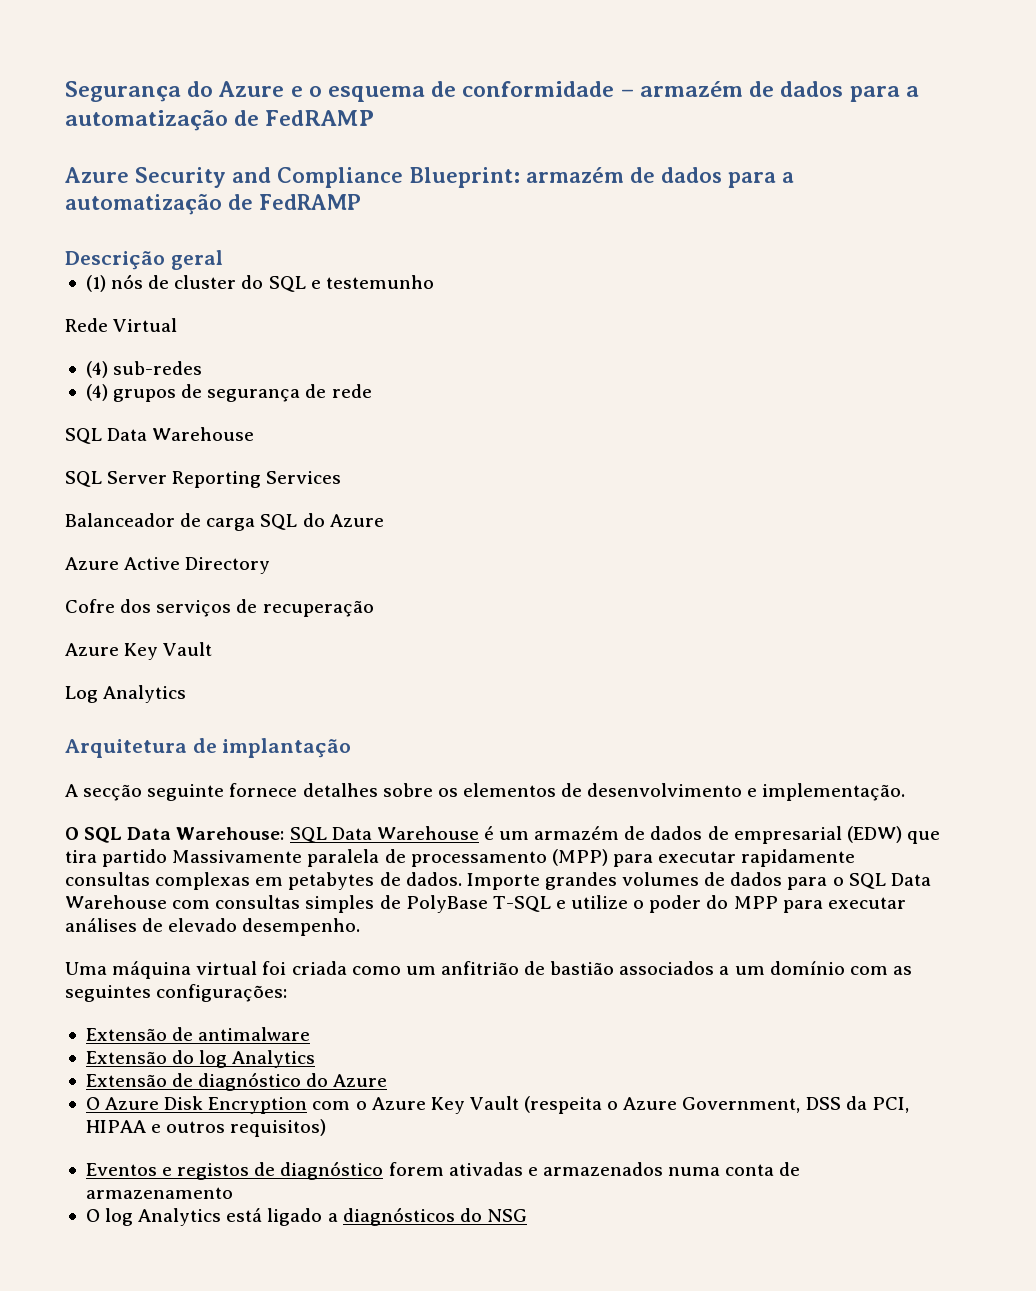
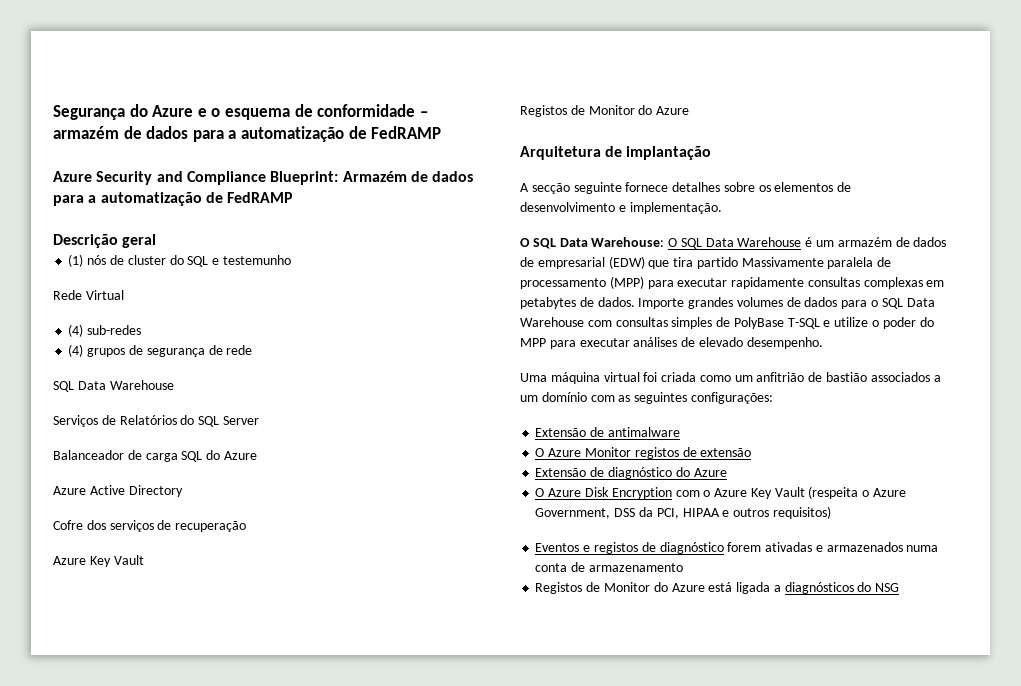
- Azure Security and Compliance Blueprint: armazém de dados para a automatização de FedRAMP
+ Azure Security and Compliance Blueprint: Armazém de dados para a automatização de FedRAMP
- SQL Server Reporting Services
+ Serviços de Relatórios do SQL Server
  Cofre dos serviços de recuperação
  Azure Key Vault
- Log Analytics
+ Registos de Monitor do Azure
- O SQL Data Warehouse: SQL Data Warehouse é um armazém de dados de empresarial (EDW) que tira partido Massivamente paralela de processamento (MPP) para executar rapidamente consultas complexas em petabytes de dados.
+ O SQL Data Warehouse: O SQL Data Warehouse é um armazém de dados de empresarial (EDW) que tira partido Massivamente paralela de processamento (MPP) para executar rapidamente consultas complexas em petabytes de dados.
- Extensão do log Analytics
+ O Azure Monitor registos de extensão
- O log Analytics está ligado a diagnósticos do NSG
+ Registos de Monitor do Azure está ligada a diagnósticos do NSG

